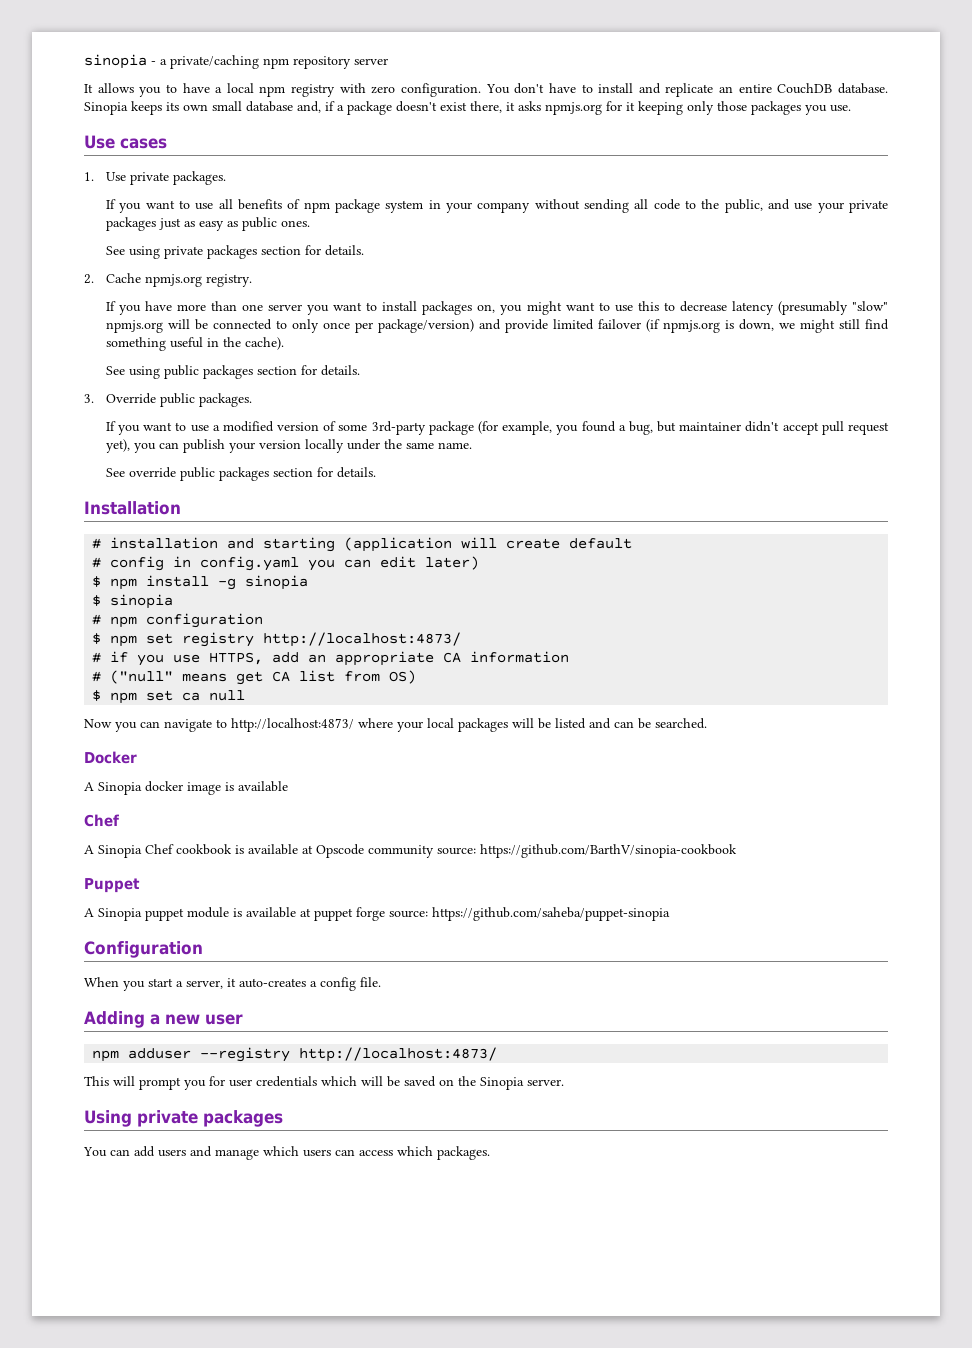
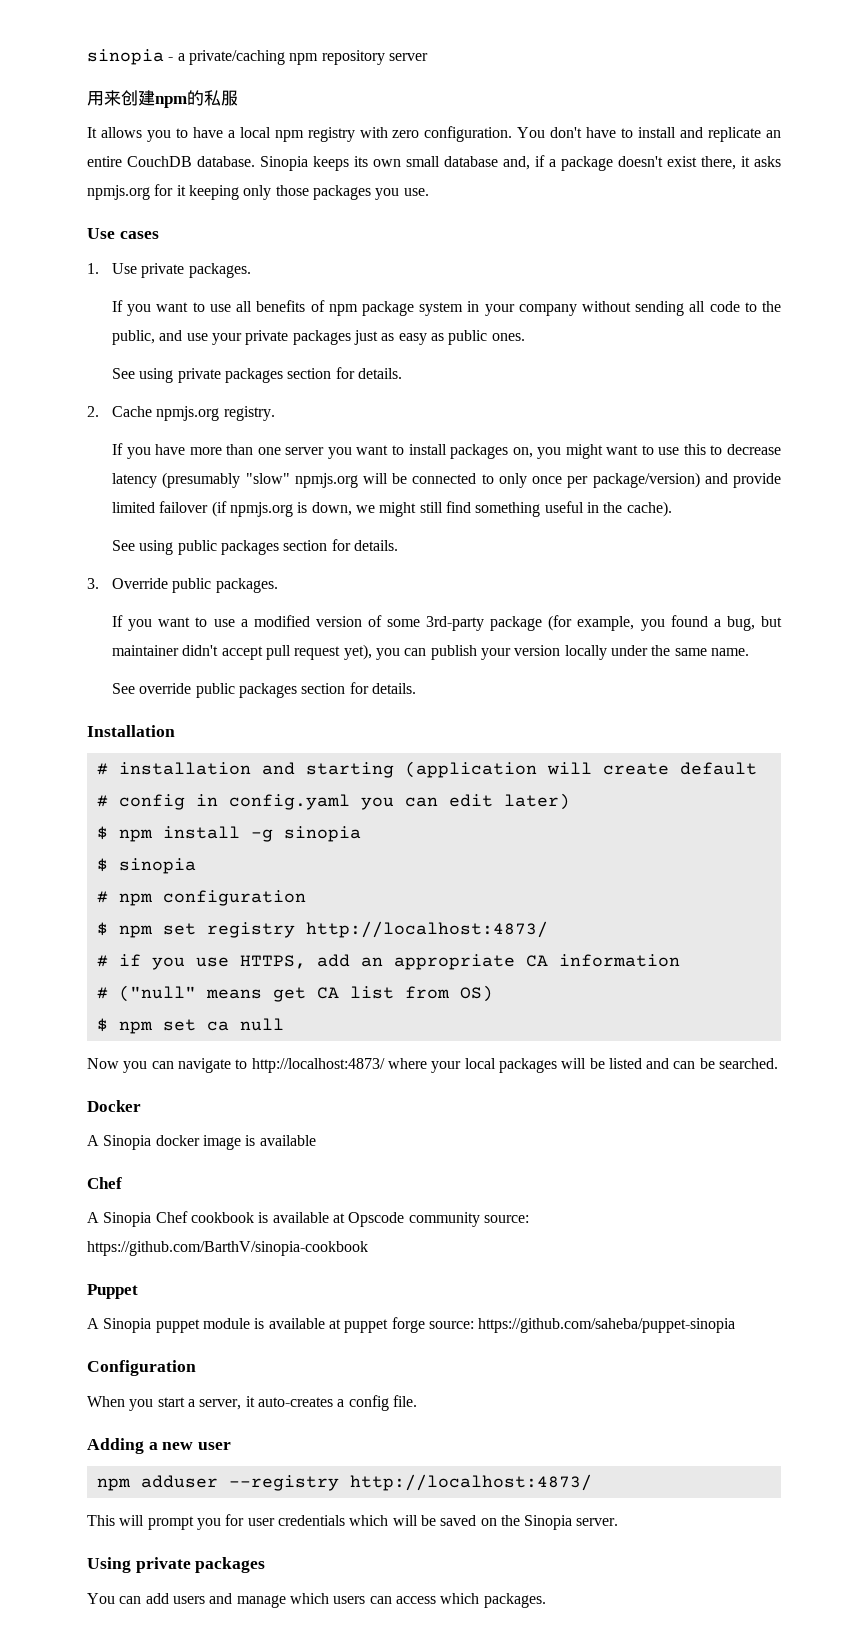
+ 用来创建npm的私服

